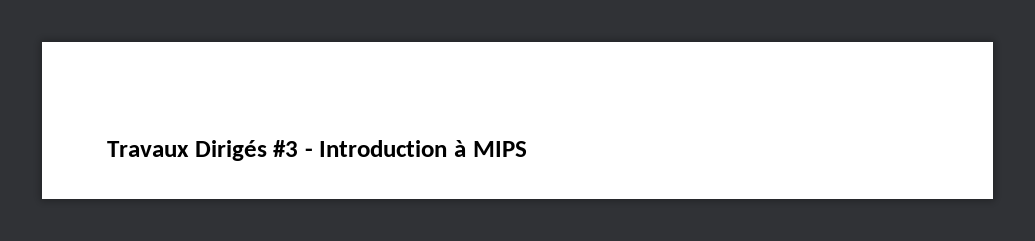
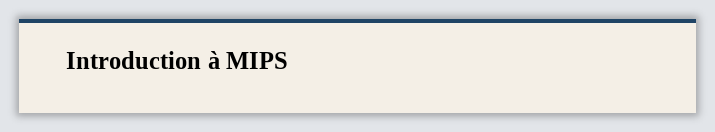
- Travaux Dirigés #3 - Introduction à MIPS
+ Introduction à MIPS

